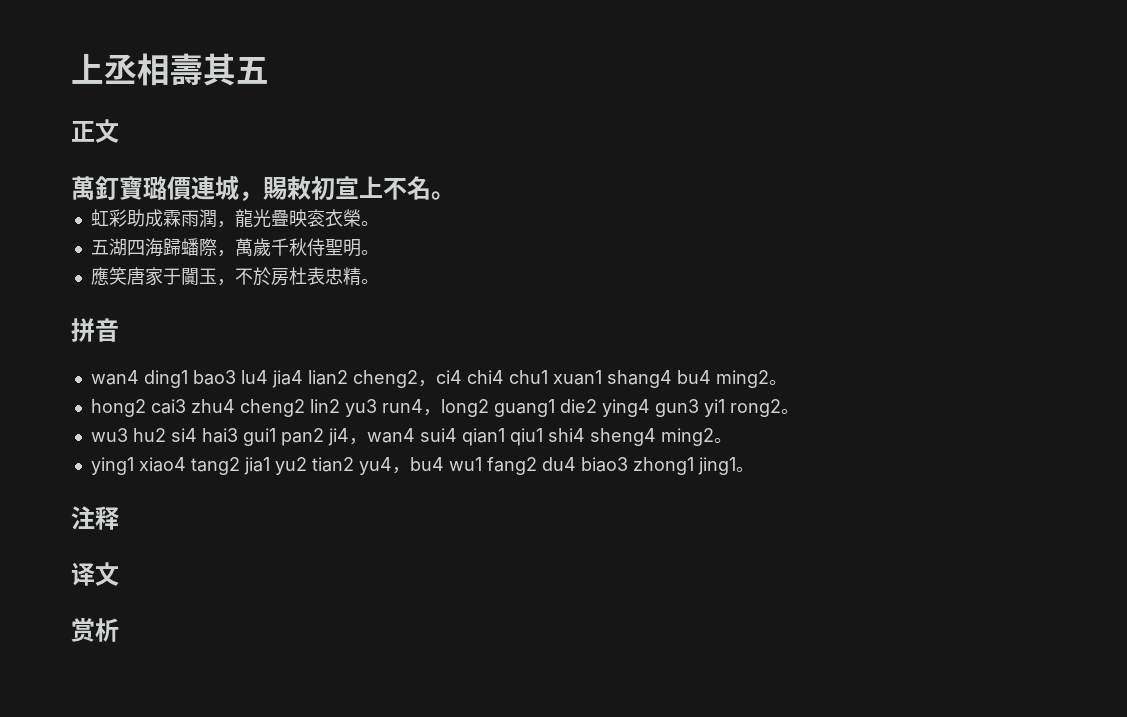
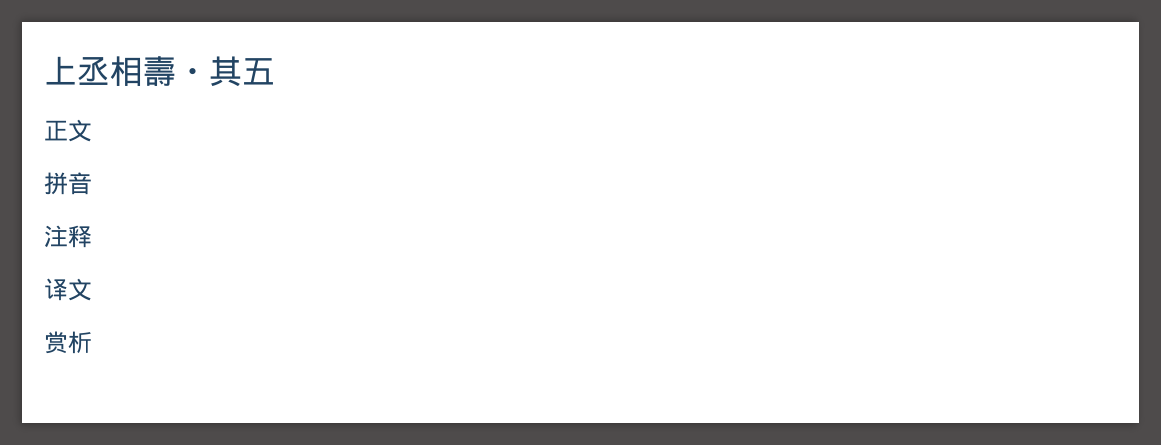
- 上丞相壽其五
+ 上丞相壽・其五
- 萬釘寶璐價連城，賜敕初宣上不名。
- 虹彩助成霖雨潤，龍光疊映衮衣榮。
- 五湖四海歸蟠際，萬歲千秋侍聖明。
- 應笑唐家于闐玉，不於房杜表忠精。
  拼音
- wan4 ding1 bao3 lu4 jia4 lian2 cheng2，ci4 chi4 chu1 xuan1 shang4 bu4 ming2。
- hong2 cai3 zhu4 cheng2 lin2 yu3 run4，long2 guang1 die2 ying4 gun3 yi1 rong2。
- wu3 hu2 si4 hai3 gui1 pan2 ji4，wan4 sui4 qian1 qiu1 shi4 sheng4 ming2。
- ying1 xiao4 tang2 jia1 yu2 tian2 yu4，bu4 wu1 fang2 du4 biao3 zhong1 jing1。

